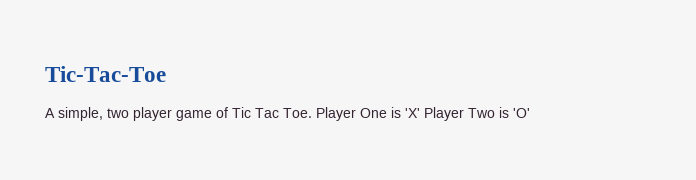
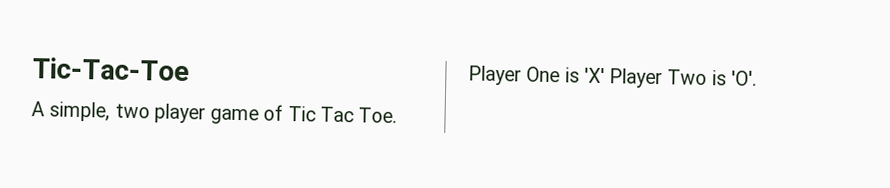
- A simple, two player game of Tic Tac Toe. Player One is 'X' Player Two is 'O'
+ A simple, two player game of Tic Tac Toe. Player One is 'X' Player Two is 'O'.

